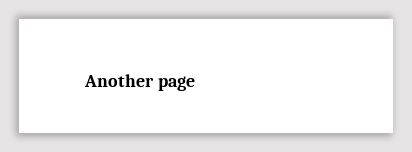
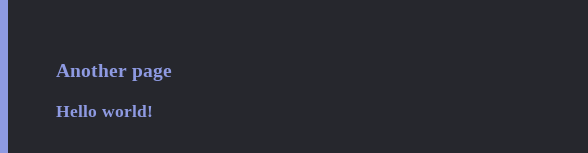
+ Hello world!

